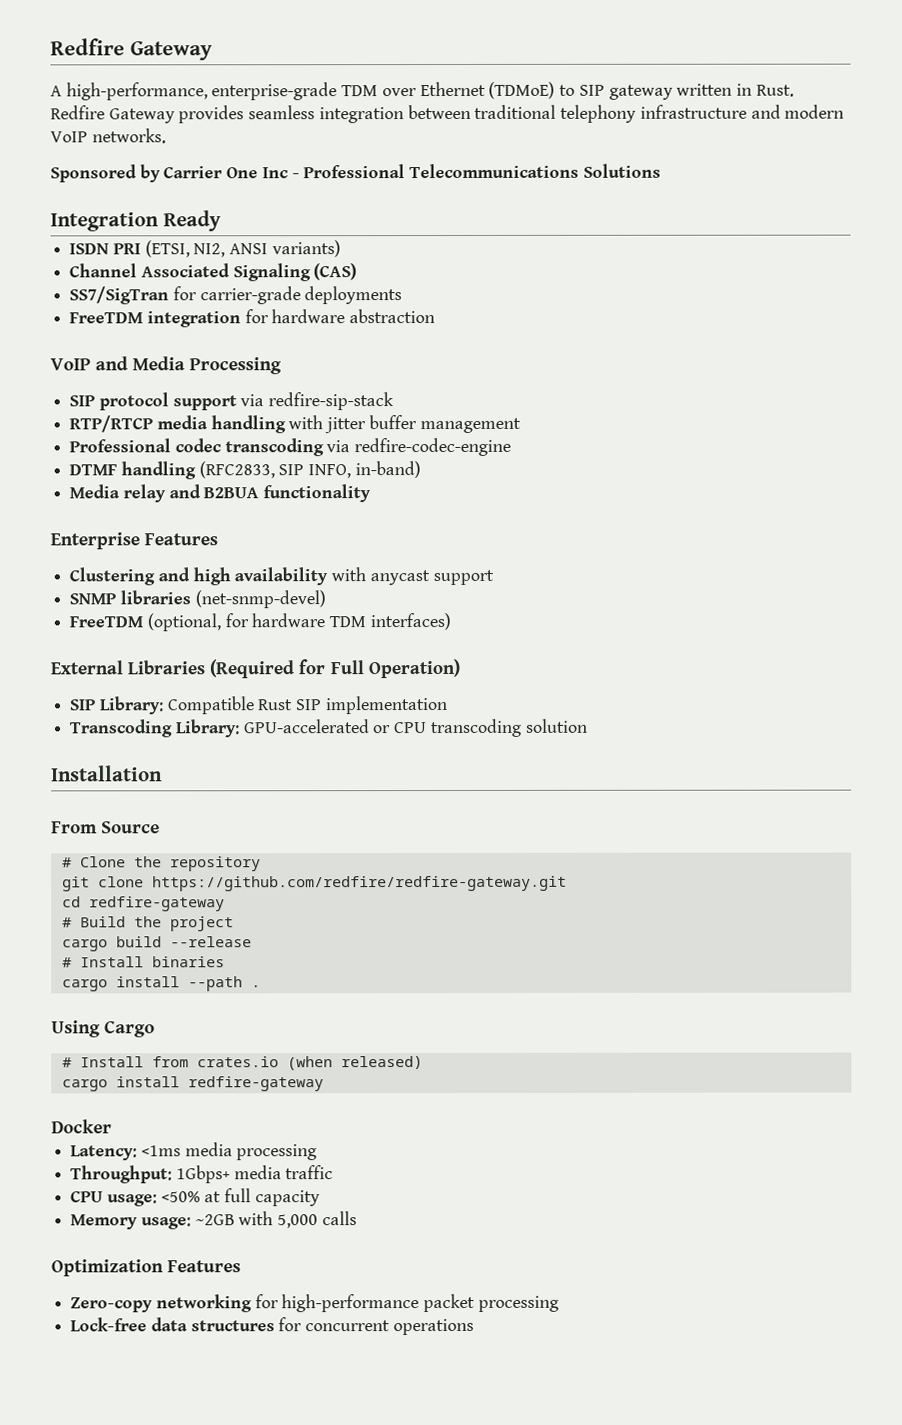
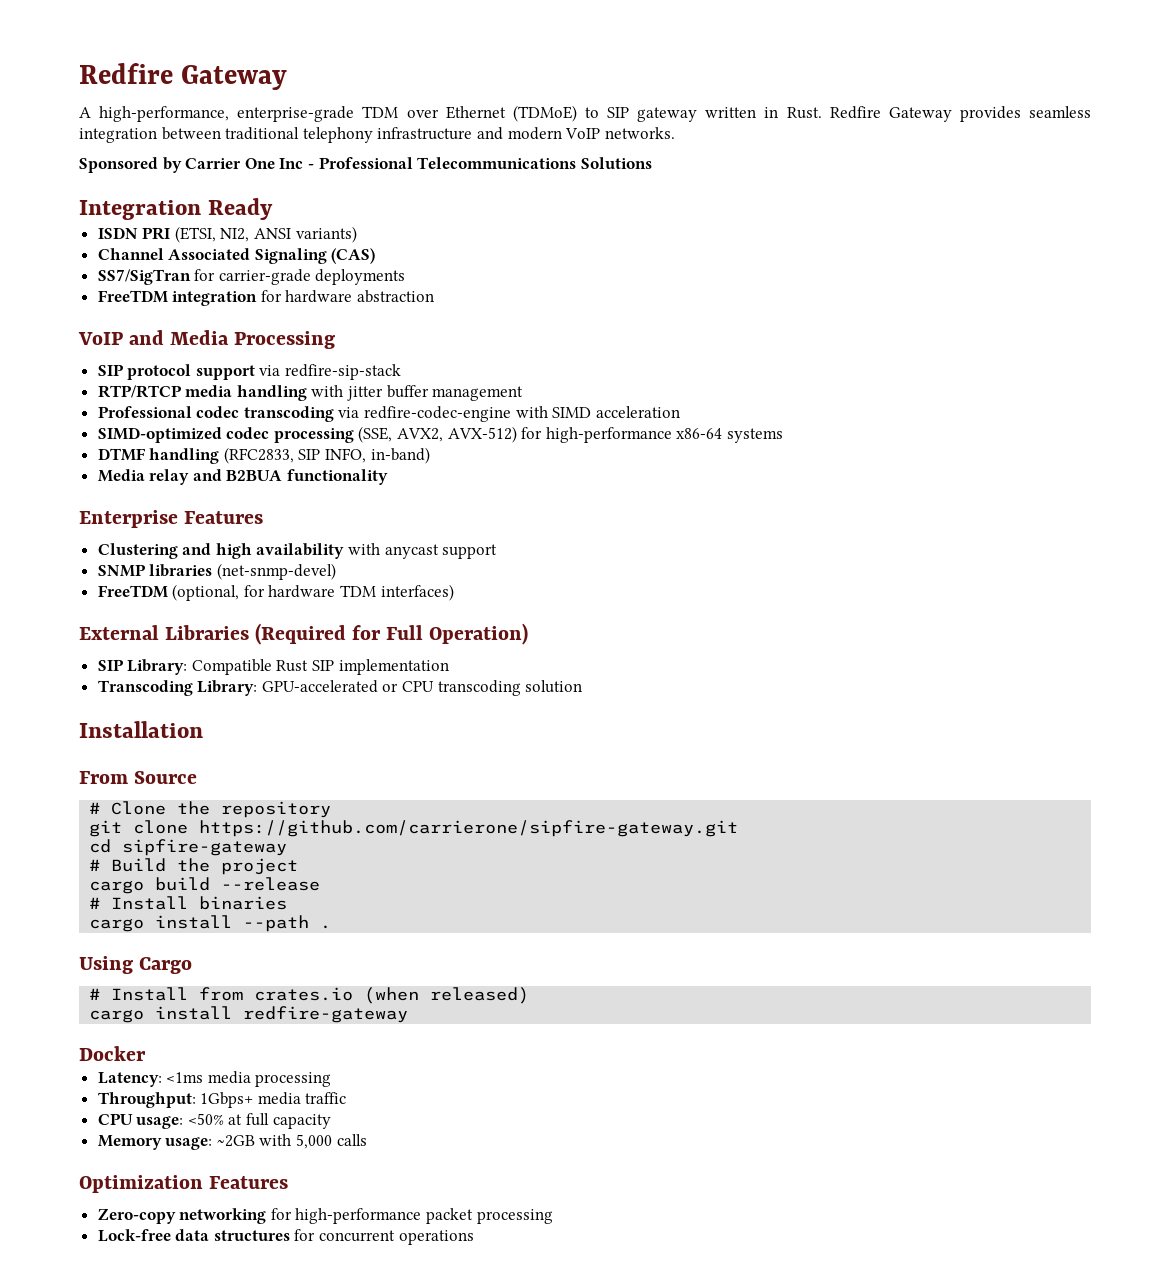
- Professional codec transcoding via redfire-codec-engine
+ Professional codec transcoding via redfire-codec-engine with SIMD acceleration
+ SIMD-optimized codec processing (SSE, AVX2, AVX-512) for high-performance x86-64 systems
- git clone https://github.com/redfire/redfire-gateway.git
+ git clone https://github.com/carrierone/sipfire-gateway.git
- cd redfire-gateway
+ cd sipfire-gateway

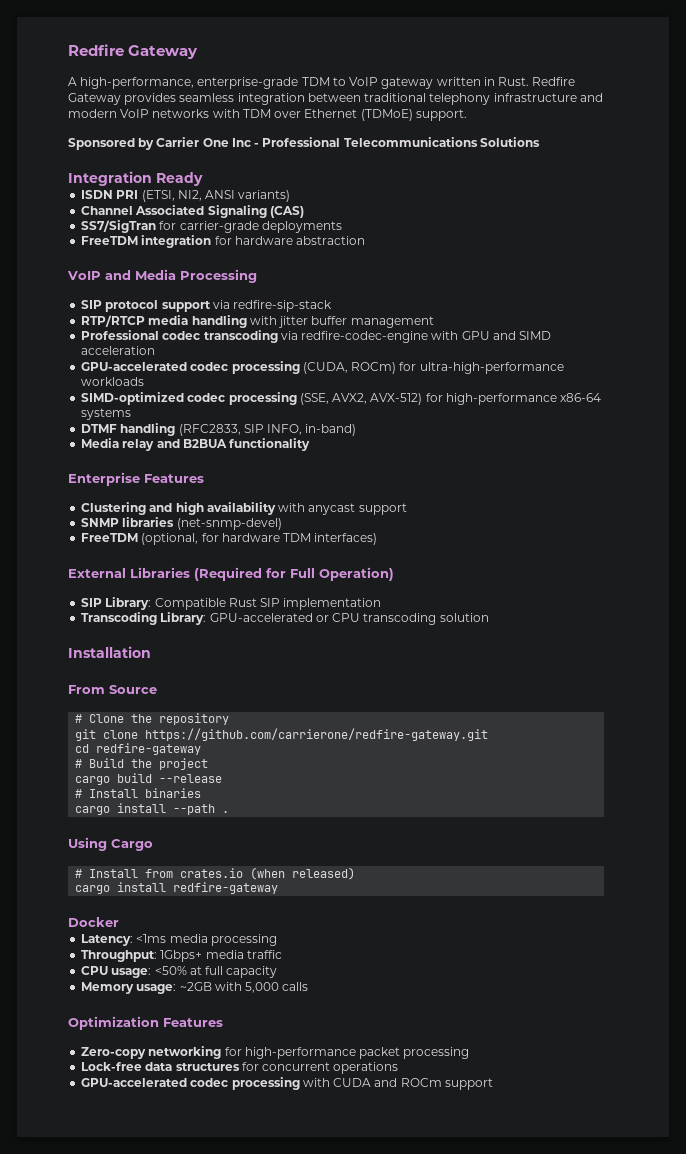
- A high-performance, enterprise-grade TDM over Ethernet (TDMoE) to SIP gateway written in Rust.
+ A high-performance, enterprise-grade TDM to VoIP gateway written in Rust.
- Redfire Gateway provides seamless integration between traditional telephony infrastructure and modern VoIP networks.
+ Redfire Gateway provides seamless integration between traditional telephony infrastructure and modern VoIP networks with TDM over Ethernet (TDMoE) support.
- Professional codec transcoding via redfire-codec-engine with SIMD acceleration
+ Professional codec transcoding via redfire-codec-engine with GPU and SIMD acceleration
+ GPU-accelerated codec processing (CUDA, ROCm) for ultra-high-performance workloads
- git clone https://github.com/carrierone/sipfire-gateway.git
+ git clone https://github.com/carrierone/redfire-gateway.git
- cd sipfire-gateway
+ cd redfire-gateway
+ GPU-accelerated codec processing with CUDA and ROCm support

